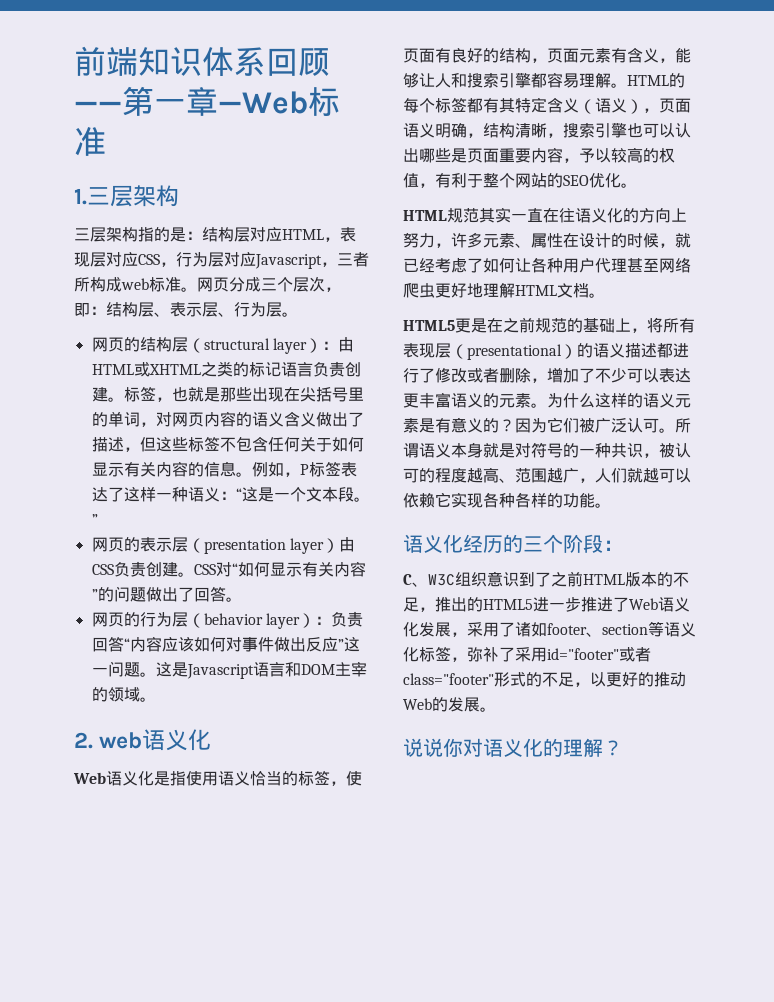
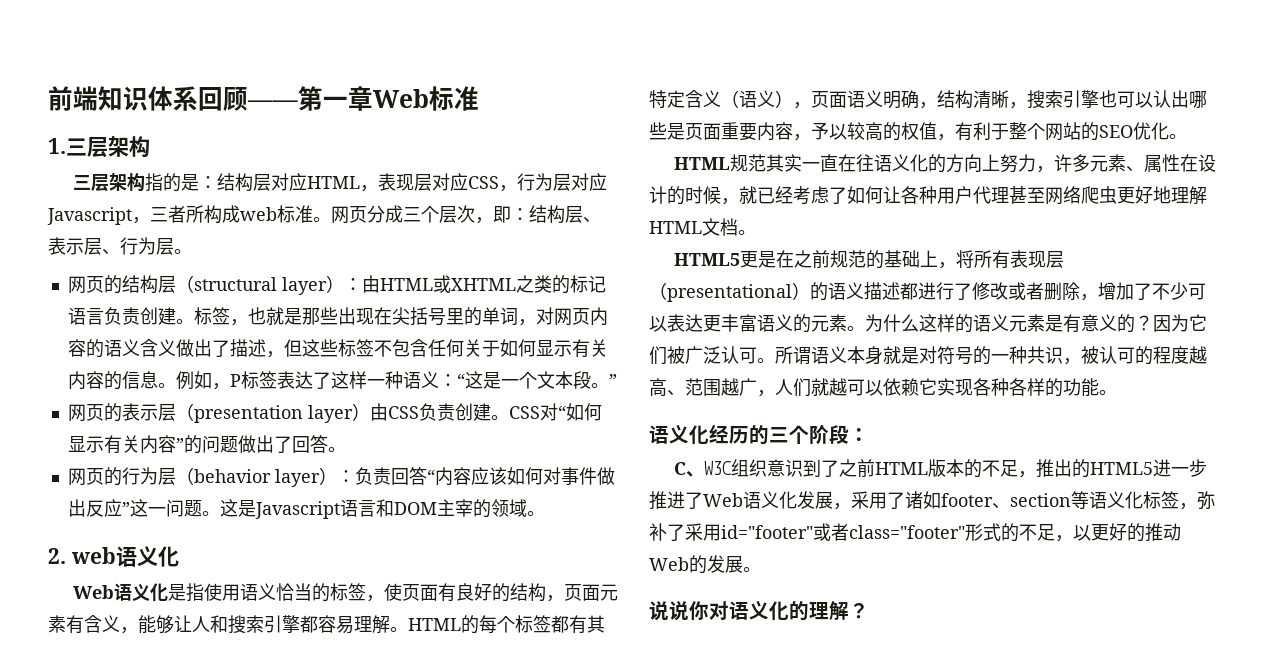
- 前端知识体系回顾——第一章—Web标准
+ 前端知识体系回顾——第一章Web标准

